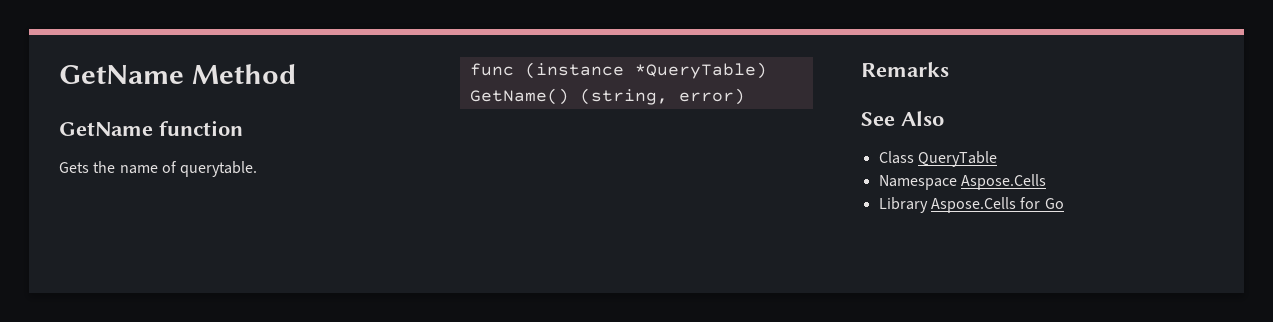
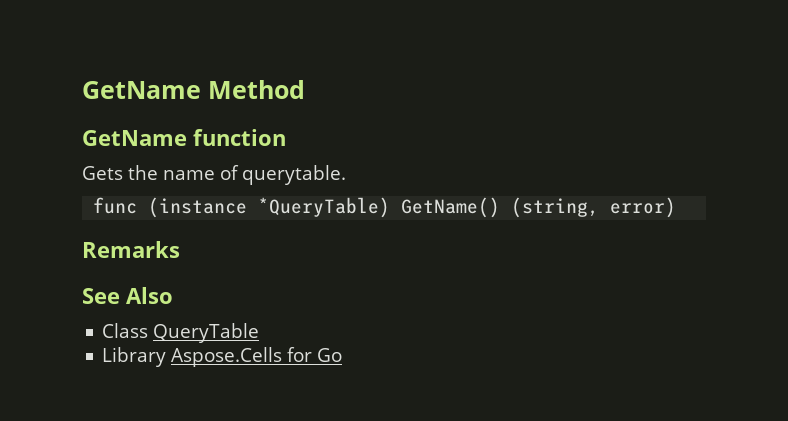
- Namespace Aspose.Cells

